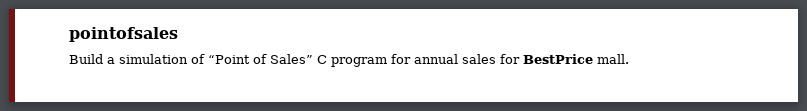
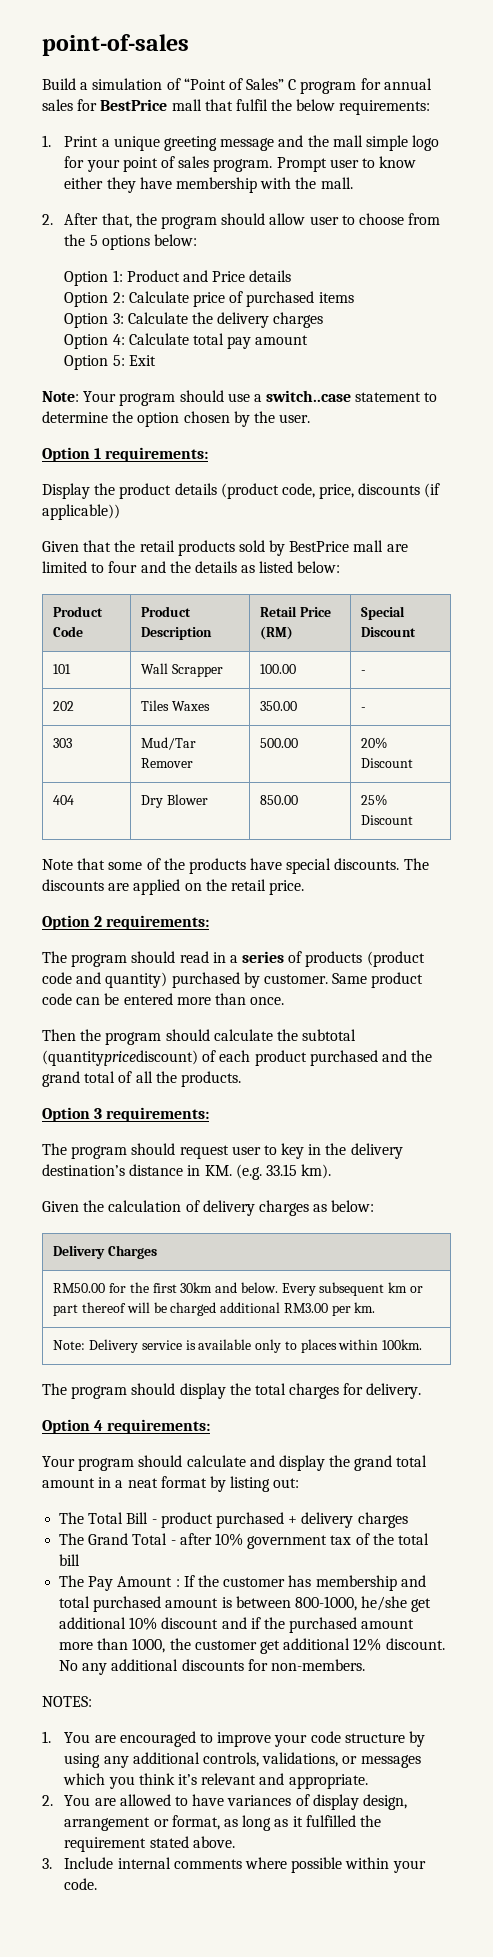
- pointofsales
+ point-of-sales
- Build a simulation of “Point of Sales” C program for annual sales for BestPrice mall.
+ Build a simulation of “Point of Sales” C program for annual sales for BestPrice mall that fulfil the below requirements:
+ 1. Print a unique greeting message and the mall simple logo for your point of sales program. Prompt user to know either they have membership with the mall.
+ 2. After that, the program should allow user to choose from the 5 options below:
+ Option 1: Product and Price details
+ Option 2: Calculate price of purchased items
+ Option 3: Calculate the delivery charges
+ Option 4: Calculate total pay amount
+ Option 5: Exit
+ Note: Your program should use a switch..case statement to determine the option chosen by the user.
+ Option 1 requirements:
+ Display the product details (product code, price, discounts (if applicable))
+ Given that the retail products sold by BestPrice mall are limited to four and the details as listed below:
+ Product Code | Product Description | Retail Price (RM) | Special Discount
+ 101 | Wall Scrapper | 100.00 | -
+ 202 | Tiles Waxes | 350.00 | -
+ 303 | Mud/Tar Remover | 500.00 | 20% Discount
+ 404 | Dry Blower | 850.00 | 25% Discount
+ Note that some of the products have special discounts. The discounts are applied on the retail price.
+ Option 2 requirements:
+ The program should read in a series of products (product code and quantity) purchased by customer. Same product code can be entered more than once.
+ Then the program should calculate the subtotal (quantitypricediscount) of each product purchased and the grand total of all the products.
+ Option 3 requirements:
+ The program should request user to key in the delivery destination’s distance in KM. (e.g. 33.15 km).
+ Given the calculation of delivery charges as below:
+ Delivery Charges
+ RM50.00 for the first 30km and below. Every subsequent km or part thereof will be charged additional RM3.00 per km.
+ Note: Delivery service is available only to places within 100km.
+ The program should display the total charges for delivery.
+ Option 4 requirements:
+ Your program should calculate and display the grand total amount in a neat format by listing out:
+ The Total Bill - product purchased + delivery charges
+ The Grand Total - after 10% government tax of the total bill
+ The Pay Amount : If the customer has membership and total purchased amount is between 800-1000, he/she get additional 10% discount and if the purchased amount more than 1000, the customer get additional 12% discount. No any additional discounts for non-members.
+ NOTES:
+ 1. You are encouraged to improve your code structure by using any additional controls, validations, or messages which you think it’s relevant and appropriate.
+ 2. You are allowed to have variances of display design, arrangement or format, as long as it fulfilled the requirement stated above.
+ 3. Include internal comments where possible within your code.

